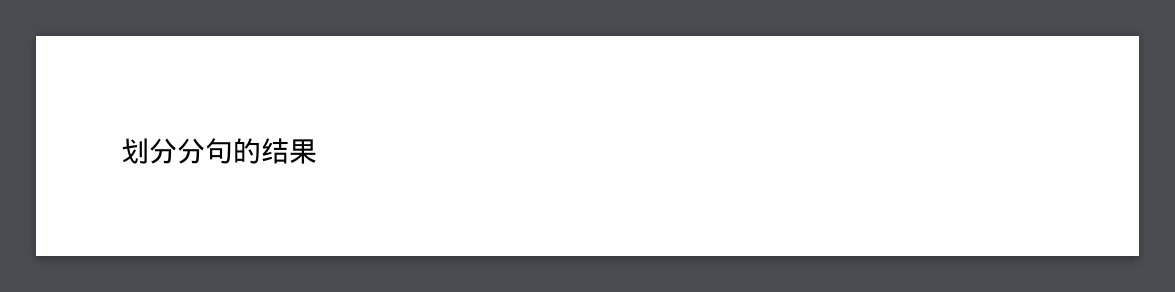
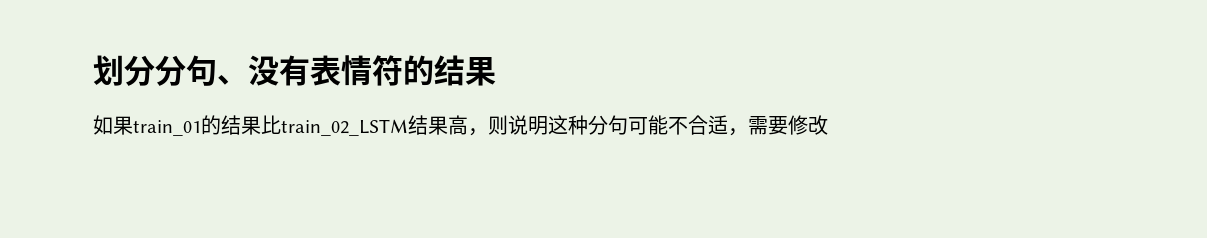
- 划分分句的结果
+ 划分分句、没有表情符的结果
+ 如果train_01的结果比train_02_LSTM结果高，则说明这种分句可能不合适，需要修改

